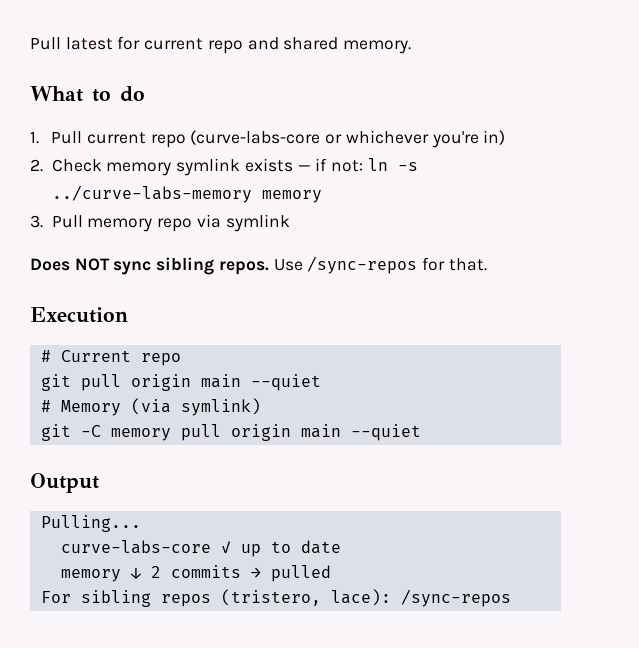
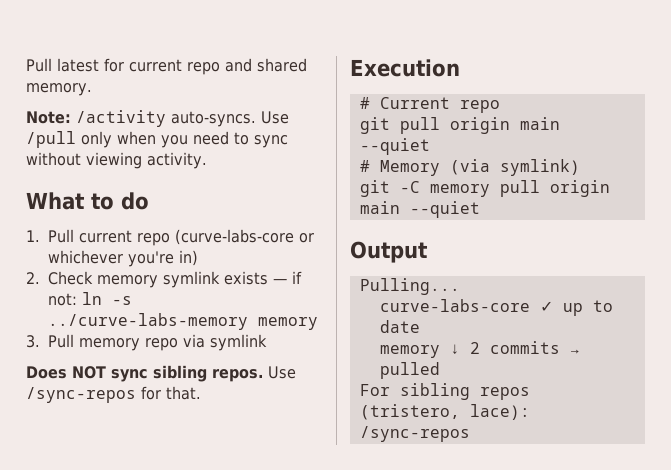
+ Note: /activity auto-syncs. Use /pull only when you need to sync without viewing activity.

